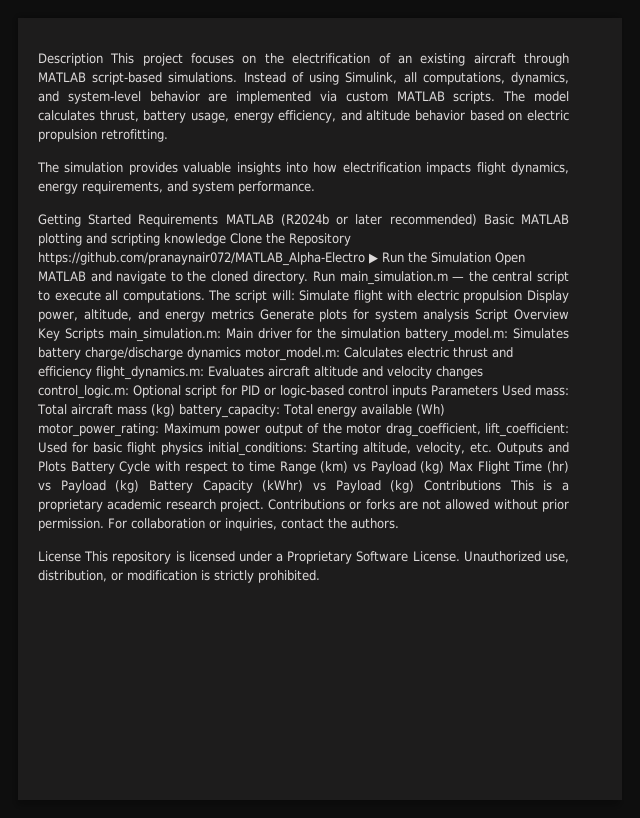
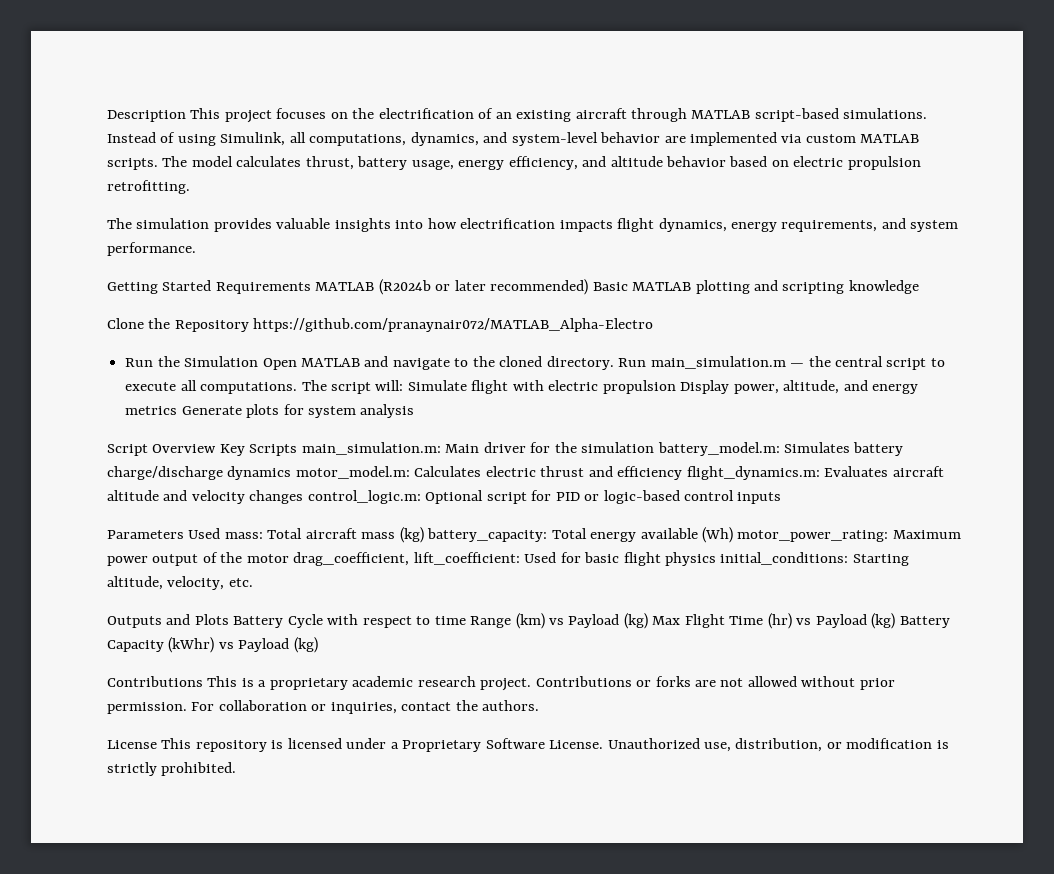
- Getting Started Requirements MATLAB (R2024b or later recommended) Basic MATLAB plotting and scripting knowledge Clone the Repository https://github.com/pranaynair072/MATLAB_Alpha-Electro ▶ Run the Simulation Open MATLAB and navigate to the cloned directory.
+ Getting Started Requirements MATLAB (R2024b or later recommended) Basic MATLAB plotting and scripting knowledge
+ Clone the Repository https://github.com/pranaynair072/MATLAB_Alpha-Electro
+ Run the Simulation Open MATLAB and navigate to the cloned directory.
- Simulate flight with electric propulsion Display power, altitude, and energy metrics Generate plots for system analysis Script Overview Key Scripts main_simulation.m:
+ Simulate flight with electric propulsion Display power, altitude, and energy metrics Generate plots for system analysis
+ Script Overview Key Scripts main_simulation.m:
- Optional script for PID or logic-based control inputs Parameters Used mass:
+ Optional script for PID or logic-based control inputs
+ Parameters Used mass:
- Starting altitude, velocity, etc. Outputs and Plots Battery Cycle with respect to time Range (km) vs Payload (kg) Max Flight Time (hr) vs Payload (kg) Battery Capacity (kWhr) vs Payload (kg) Contributions This is a proprietary academic research project.
+ Starting altitude, velocity, etc.
+ Outputs and Plots Battery Cycle with respect to time Range (km) vs Payload (kg) Max Flight Time (hr) vs Payload (kg) Battery Capacity (kWhr) vs Payload (kg)
+ Contributions This is a proprietary academic research project.

